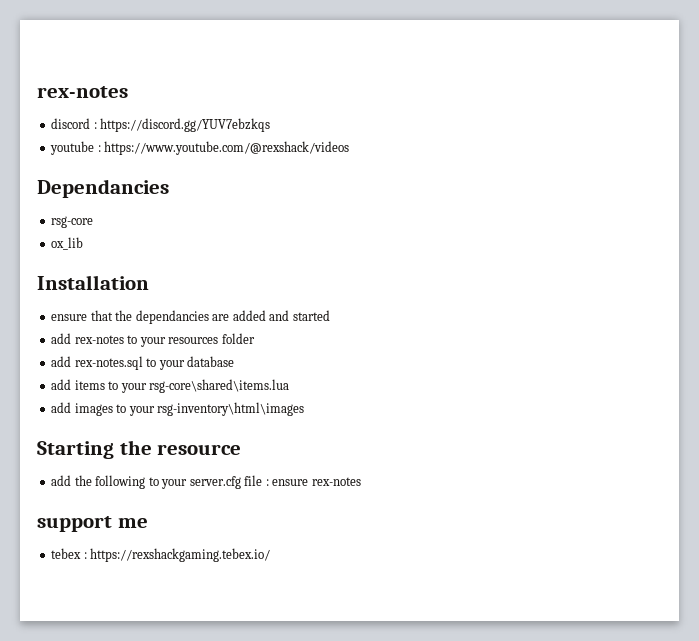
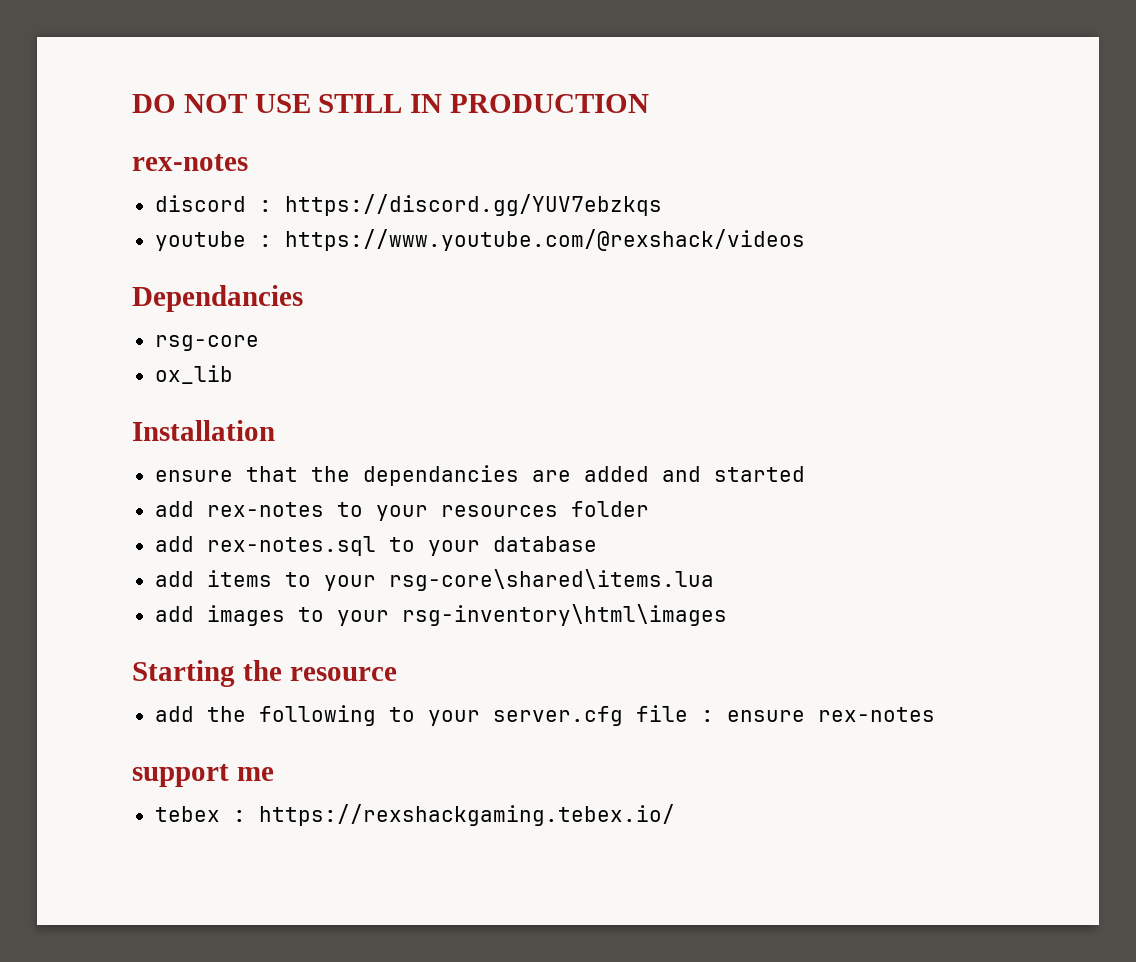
+ DO NOT USE STILL IN PRODUCTION

